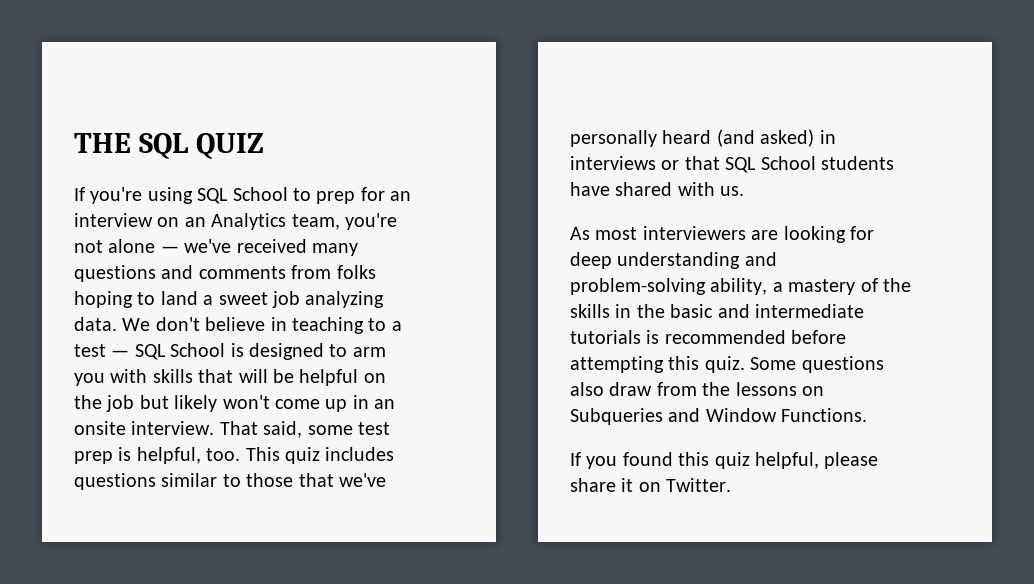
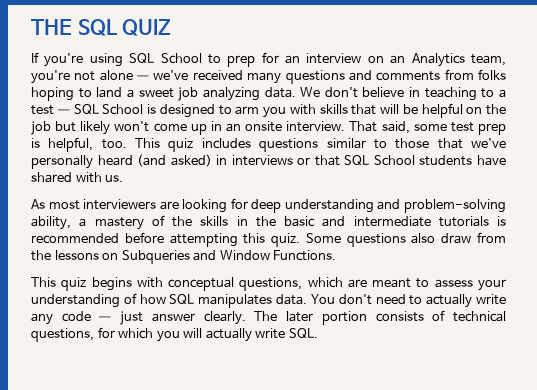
- If you found this quiz helpful, please share it on Twitter.
+ This quiz begins with conceptual questions, which are meant to assess your understanding of how SQL manipulates data. You don't need to actually write any code — just answer clearly. The later portion consists of technical questions, for which you will actually write SQL.

